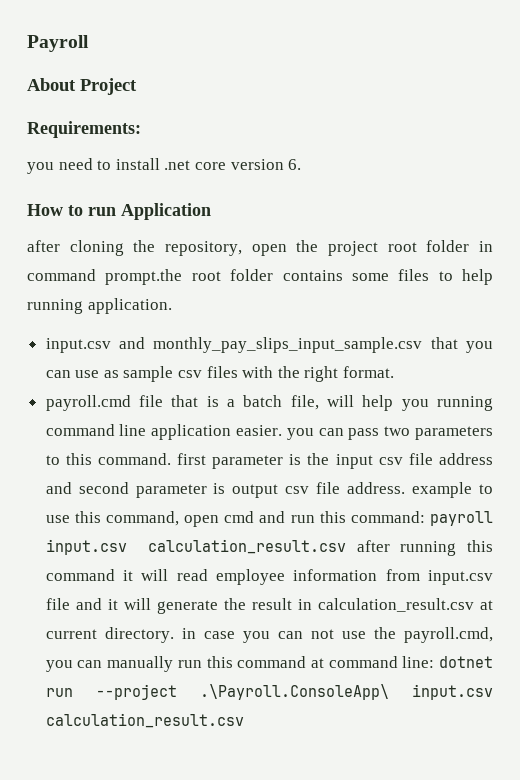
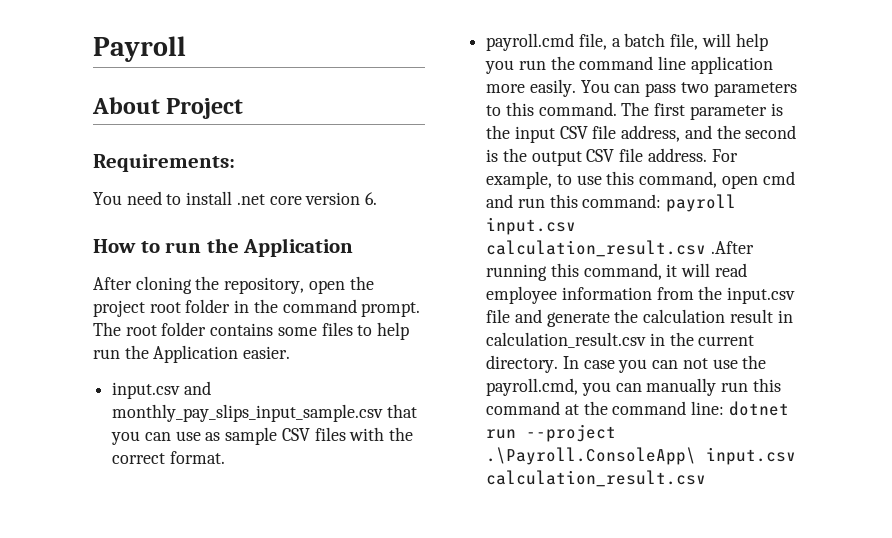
- you need to install .net core version 6.
+ You need to install .net core version 6.
- How to run Application
+ How to run the Application
- after cloning the repository, open the project root folder in command prompt.the root folder contains some files to help running application.
+ After cloning the repository, open the project root folder in the command prompt. The root folder contains some files to help run the Application easier.
- input.csv and monthly_pay_slips_input_sample.csv that you can use as sample csv files with the right format.
+ input.csv and monthly_pay_slips_input_sample.csv that you can use as sample CSV files with the correct format.
- payroll.cmd file that is a batch file, will help you running command line application easier. you can pass two parameters to this command. first parameter is the input csv file address and second parameter is output csv file address. example to use this command, open cmd and run this command:
+ payroll.cmd file, a batch file, will help you run the command line application more easily. You can pass two parameters to this command. The first parameter is the input CSV file address, and the second is the output CSV file address. For example, to use this command, open cmd and run this command:
- payroll input.csv calculation_result.csv after running this command it will read employee information from input.csv file and it will generate the result in calculation_result.csv at current directory. in case you can not use the payroll.cmd, you can manually run this command at command line:
+ payroll input.csv calculation_result.csv .After running this command, it will read employee information from the input.csv file and generate the calculation result in calculation_result.csv in the current directory. In case you can not use the payroll.cmd, you can manually run this command at the command line:

